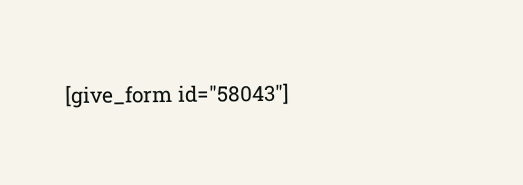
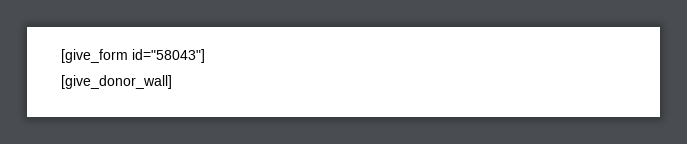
+ [give_donor_wall]

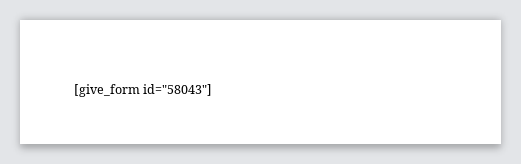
- [give_donor_wall]

